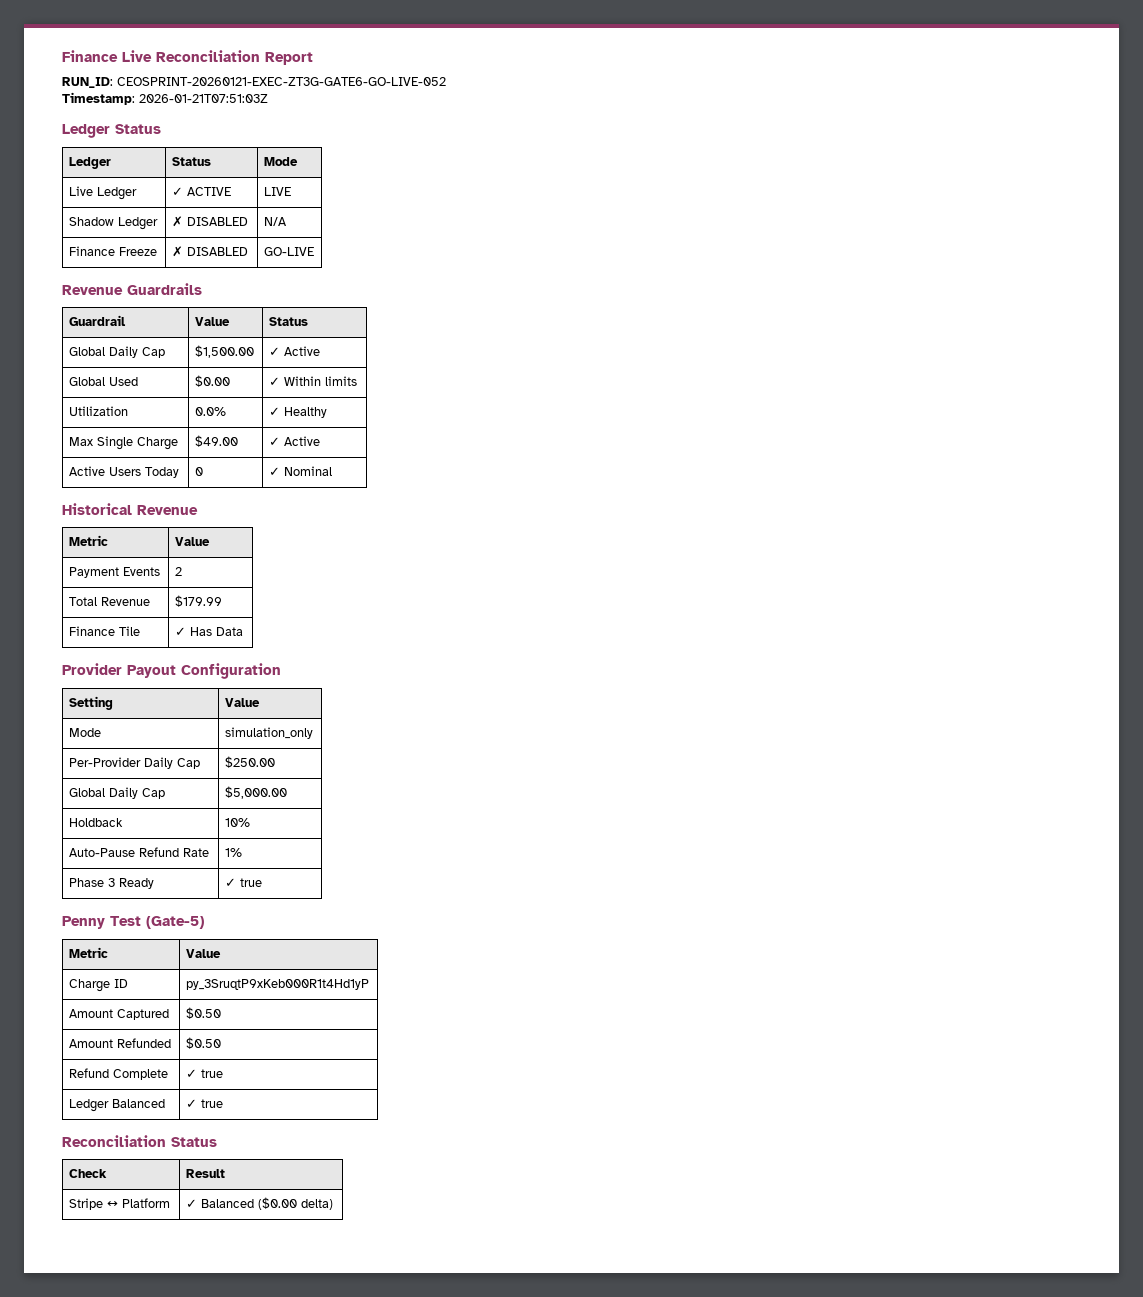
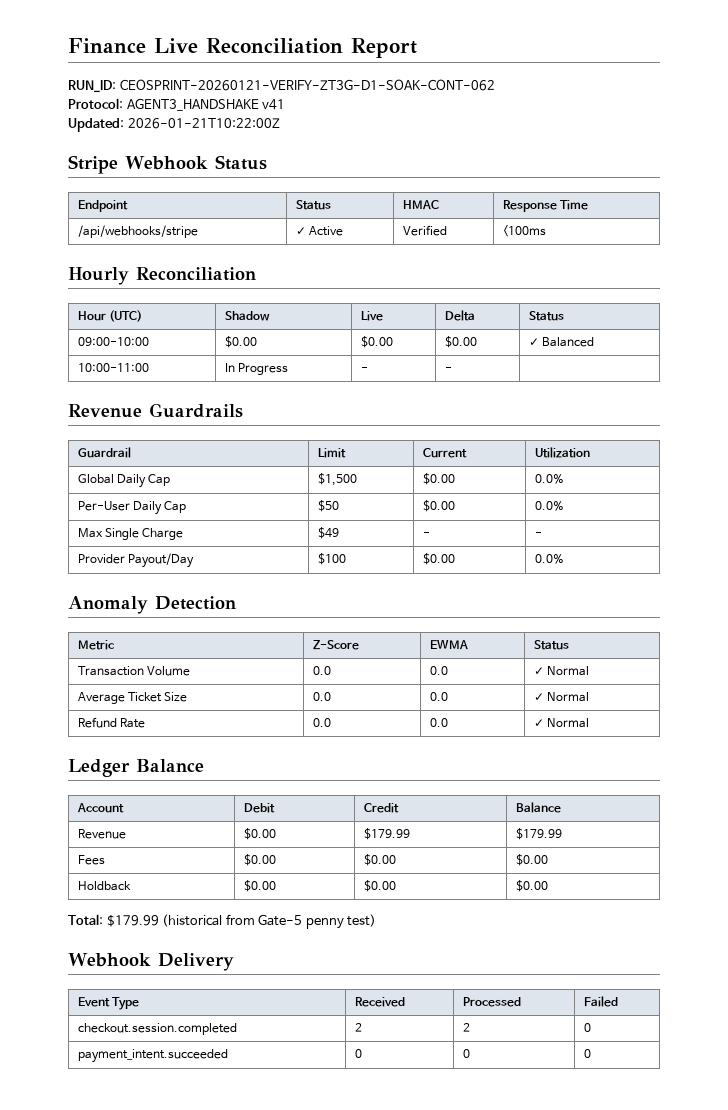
- RUN_ID: CEOSPRINT-20260121-EXEC-ZT3G-GATE6-GO-LIVE-052
- Timestamp: 2026-01-21T07:51:03Z
- Ledger Status
- Ledger | Status | Mode
- Live Ledger | ✓ ACTIVE | LIVE
- Shadow Ledger | ✗ DISABLED | N/A
- Finance Freeze | ✗ DISABLED | GO-LIVE
+ RUN_ID: CEOSPRINT-20260121-VERIFY-ZT3G-D1-SOAK-CONT-062
+ Protocol: AGENT3_HANDSHAKE v41
+ Updated: 2026-01-21T10:22:00Z
+ Stripe Webhook Status
+ Endpoint | Status | HMAC | Response Time
+ /api/webhooks/stripe | ✓ Active | Verified | <100ms
+ Hourly Reconciliation
+ Hour (UTC) | Shadow | Live | Delta | Status
+ 09:00-10:00 | $0.00 | $0.00 | $0.00 | ✓ Balanced
+ 10:00-11:00 | In Progress | - | - |
- Guardrail | Value | Status
- Global Daily Cap | $1,500.00 | ✓ Active
- Global Used | $0.00 | ✓ Within limits
- Utilization | 0.0% | ✓ Healthy
+ Guardrail | Limit | Current | Utilization
+ Global Daily Cap | $1,500 | $0.00 | 0.0%
+ Per-User Daily Cap | $50 | $0.00 | 0.0%
- Max Single Charge | $49.00 | ✓ Active
- Active Users Today | 0 | ✓ Nominal
- Historical Revenue
- Metric | Value
- Payment Events | 2
- Total Revenue | $179.99
- Finance Tile | ✓ Has Data
- Provider Payout Configuration
- Setting | Value
- Mode | simulation_only
- Per-Provider Daily Cap | $250.00
- Global Daily Cap | $5,000.00
- Holdback | 10%
- Auto-Pause Refund Rate | 1%
- Phase 3 Ready | ✓ true
- Penny Test (Gate-5)
- Metric | Value
- Charge ID | py_3SruqtP9xKeb000R1t4Hd1yP
- Amount Captured | $0.50
- Amount Refunded | $0.50
- Refund Complete | ✓ true
- Ledger Balanced | ✓ true
- Reconciliation Status
- Check | Result
- Stripe ↔ Platform | ✓ Balanced ($0.00 delta)
+ Max Single Charge | $49 | - | -
+ Provider Payout/Day | $100 | $0.00 | 0.0%
+ Anomaly Detection
+ Metric | Z-Score | EWMA | Status
+ Transaction Volume | 0.0 | 0.0 | ✓ Normal
+ Average Ticket Size | 0.0 | 0.0 | ✓ Normal
+ Refund Rate | 0.0 | 0.0 | ✓ Normal
+ Ledger Balance
+ Account | Debit | Credit | Balance
+ Revenue | $0.00 | $179.99 | $179.99
+ Fees | $0.00 | $0.00 | $0.00
+ Holdback | $0.00 | $0.00 | $0.00
+ Total: $179.99 (historical from Gate-5 penny test)
+ Webhook Delivery
+ Event Type | Received | Processed | Failed
+ checkout.session.completed | 2 | 2 | 0
+ payment_intent.succeeded | 0 | 0 | 0

